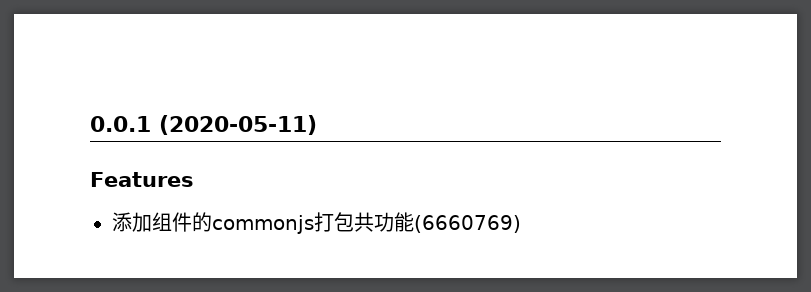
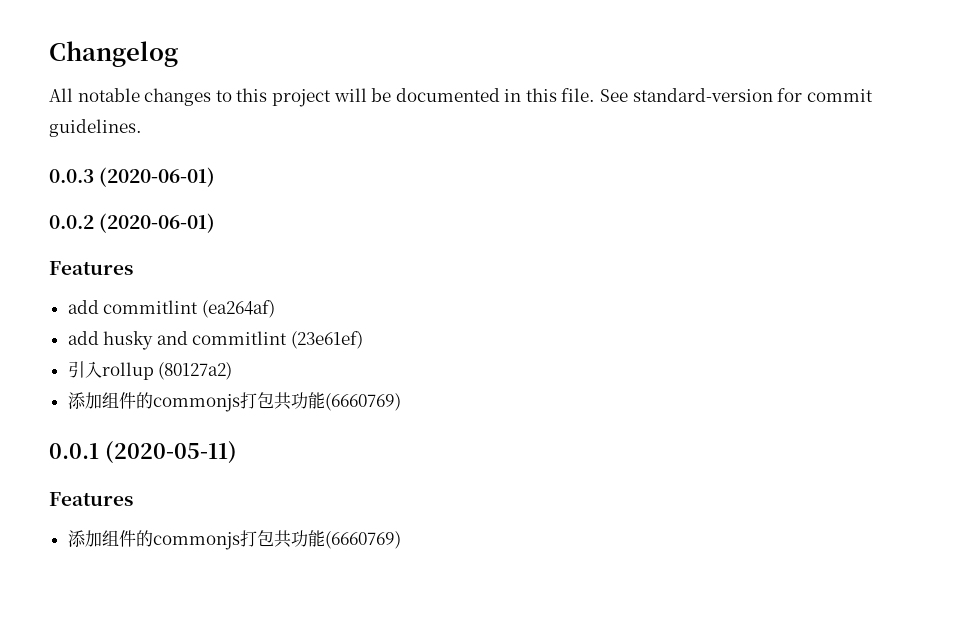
+ Changelog
+ All notable changes to this project will be documented in this file. See standard-version for commit guidelines.
+ 0.0.3 (2020-06-01)
+ 0.0.2 (2020-06-01)
+ Features
+ add commitlint (ea264af)
+ add husky and commitlint (23e61ef)
+ 引入rollup (80127a2)
+ 添加组件的commonjs打包共功能(6660769)

